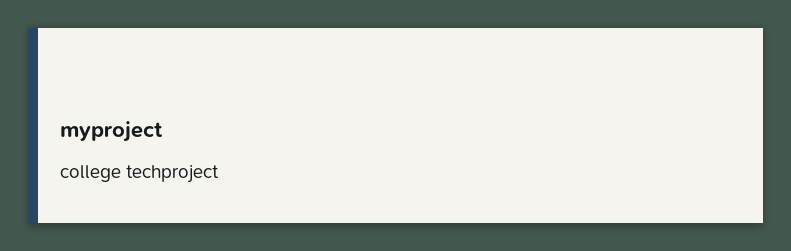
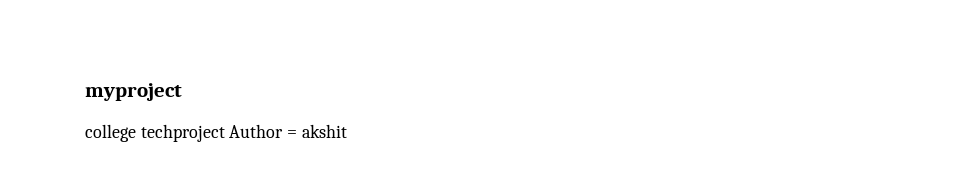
- college techproject
+ college techproject Author = akshit

